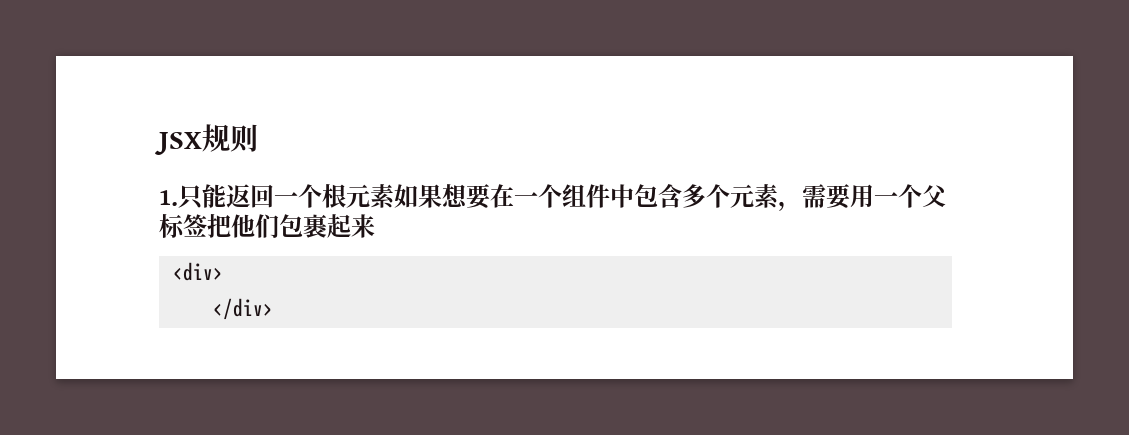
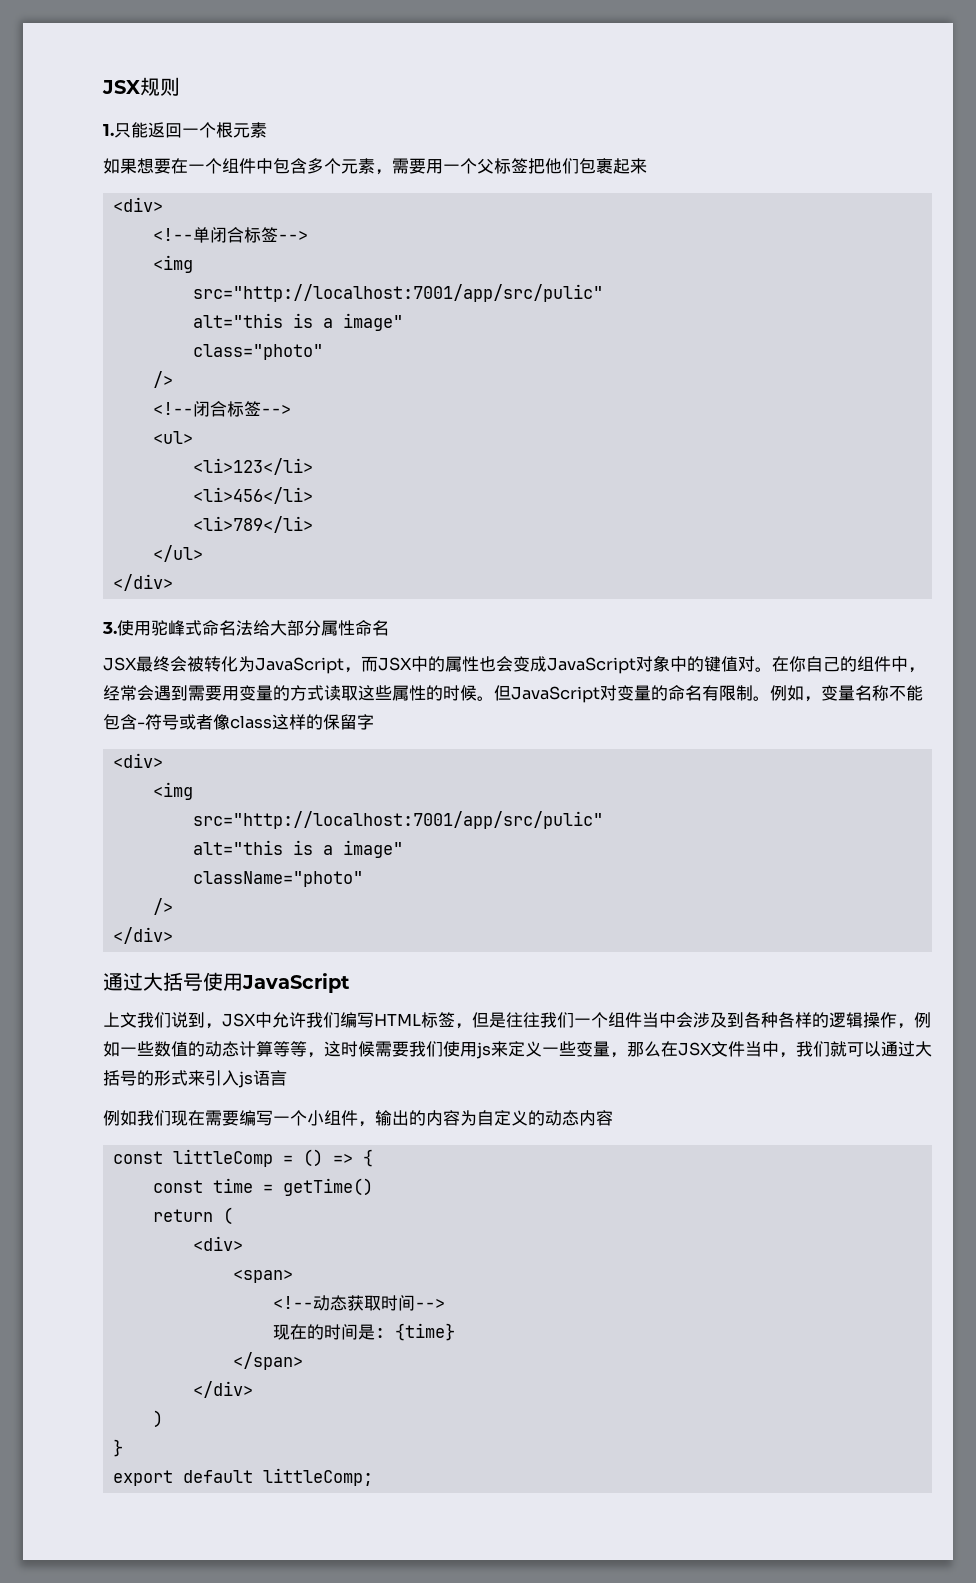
- 1.只能返回一个根元素如果想要在一个组件中包含多个元素，需要用一个父标签把他们包裹起来
+ 1.只能返回一个根元素
+ 如果想要在一个组件中包含多个元素，需要用一个父标签把他们包裹起来
+ <!--单闭合标签-->
+ <img
+ src="http://localhost:7001/app/src/pulic"
+ alt="this is a image"
+ class="photo"
+ />
+ <!--闭合标签-->
+ <ul>
+ <li>123</li>
+ <li>456</li>
+ <li>789</li>
+ </ul>
  </div>
+ 3.使用驼峰式命名法给大部分属性命名
+ JSX最终会被转化为JavaScript，而JSX中的属性也会变成JavaScript对象中的键值对。在你自己的组件中，经常会遇到需要用变量的方式读取这些属性的时候。但JavaScript对变量的命名有限制。例如，变量名称不能包含-符号或者像class这样的保留字
+ <div>
+ <img
+ src="http://localhost:7001/app/src/pulic"
+ alt="this is a image"
+ className="photo"
+ />
+ </div>
+ 通过大括号使用JavaScript
+ 上文我们说到，JSX中允许我们编写HTML标签，但是往往我们一个组件当中会涉及到各种各样的逻辑操作，例如一些数值的动态计算等等，这时候需要我们使用js来定义一些变量，那么在JSX文件当中，我们就可以通过大括号的形式来引入js语言
+ 例如我们现在需要编写一个小组件，输出的内容为自定义的动态内容
+ const littleComp = () => {
+ const time = getTime()
+ return (
+ <div>
+ <span>
+ <!--动态获取时间-->
+ 现在的时间是: {time}
+ </span>
+ </div>
+ )
+ }
+ export default littleComp;

